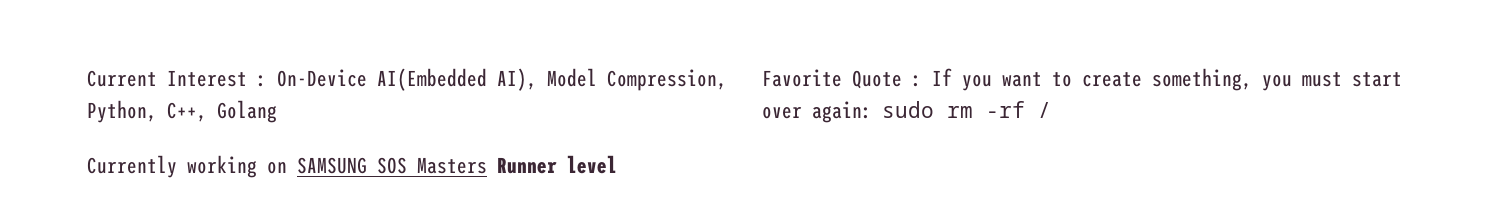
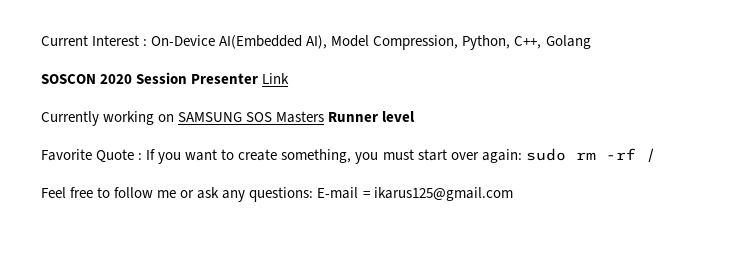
+ SOSCON 2020 Session Presenter Link
+ Feel free to follow me or ask any questions: E-mail = ikarus125@gmail.com

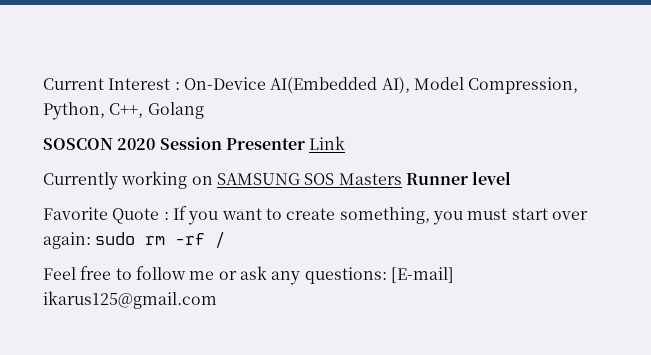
- Feel free to follow me or ask any questions: E-mail = ikarus125@gmail.com
+ Feel free to follow me or ask any questions: [E-mail] ikarus125@gmail.com

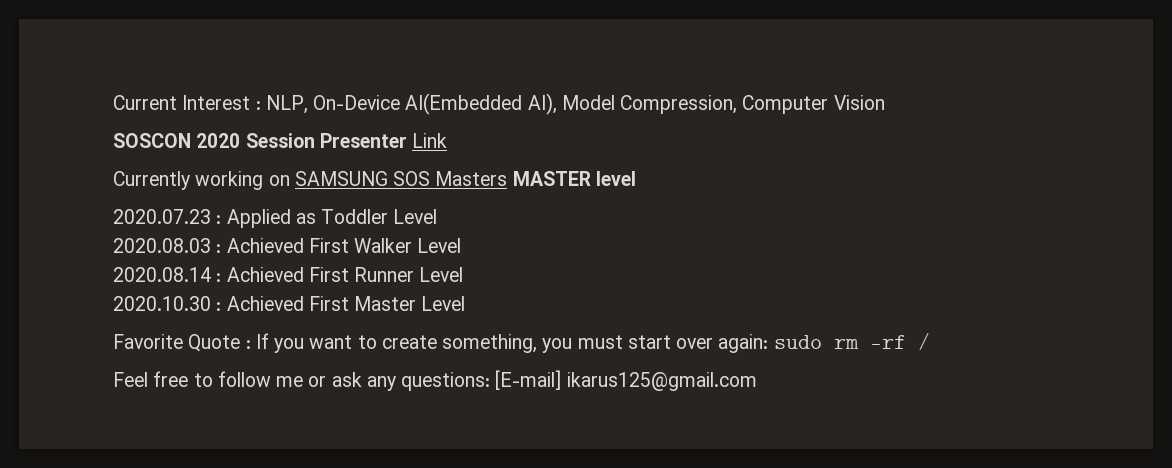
- Current Interest : On-Device AI(Embedded AI), Model Compression, Python, C++, Golang
+ Current Interest : NLP, On-Device AI(Embedded AI), Model Compression, Computer Vision
- Currently working on SAMSUNG SOS Masters Runner level
+ Currently working on SAMSUNG SOS Masters MASTER level
+ 2020.07.23 : Applied as Toddler Level
+ 2020.08.03 : Achieved First Walker Level
+ 2020.08.14 : Achieved First Runner Level
+ 2020.10.30 : Achieved First Master Level

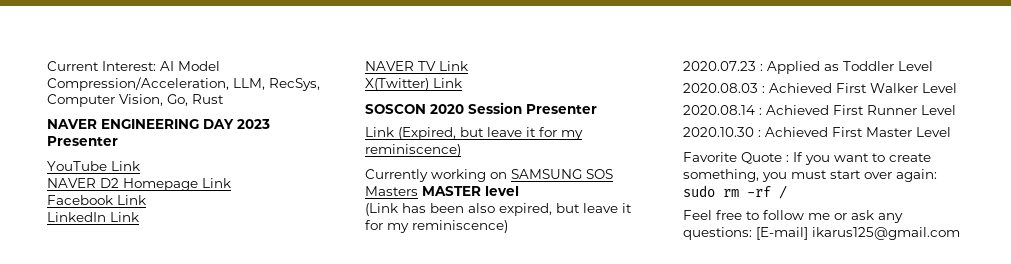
- Current Interest : NLP, On-Device AI(Embedded AI), Model Compression, Computer Vision
+ Current Interest: AI Model Compression/Acceleration, LLM, RecSys, Computer Vision, Go, Rust
+ NAVER ENGINEERING DAY 2023 Presenter
+ YouTube Link
+ NAVER D2 Homepage Link
+ Facebook Link
+ LinkedIn Link
+ NAVER TV Link
+ X(Twitter) Link
- SOSCON 2020 Session Presenter Link
+ SOSCON 2020 Session Presenter
+ Link (Expired, but leave it for my reminiscence)
+ (Link has been also expired, but leave it for my reminiscence)

